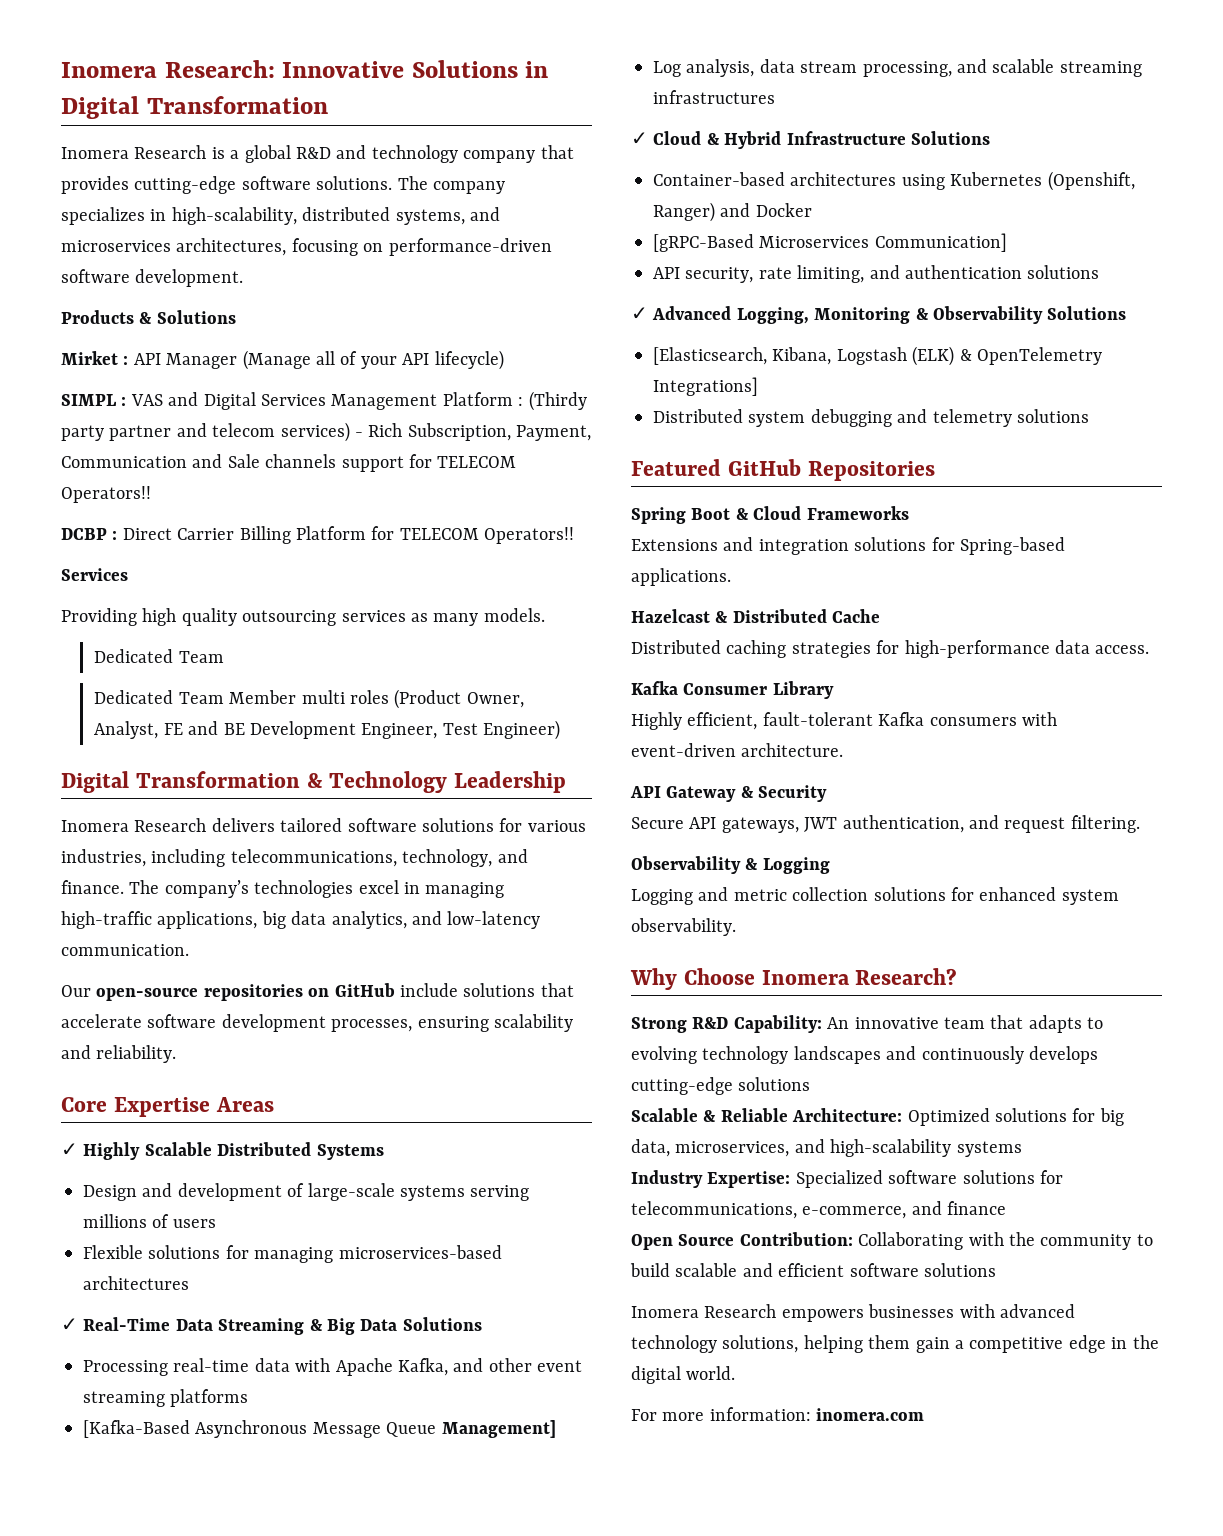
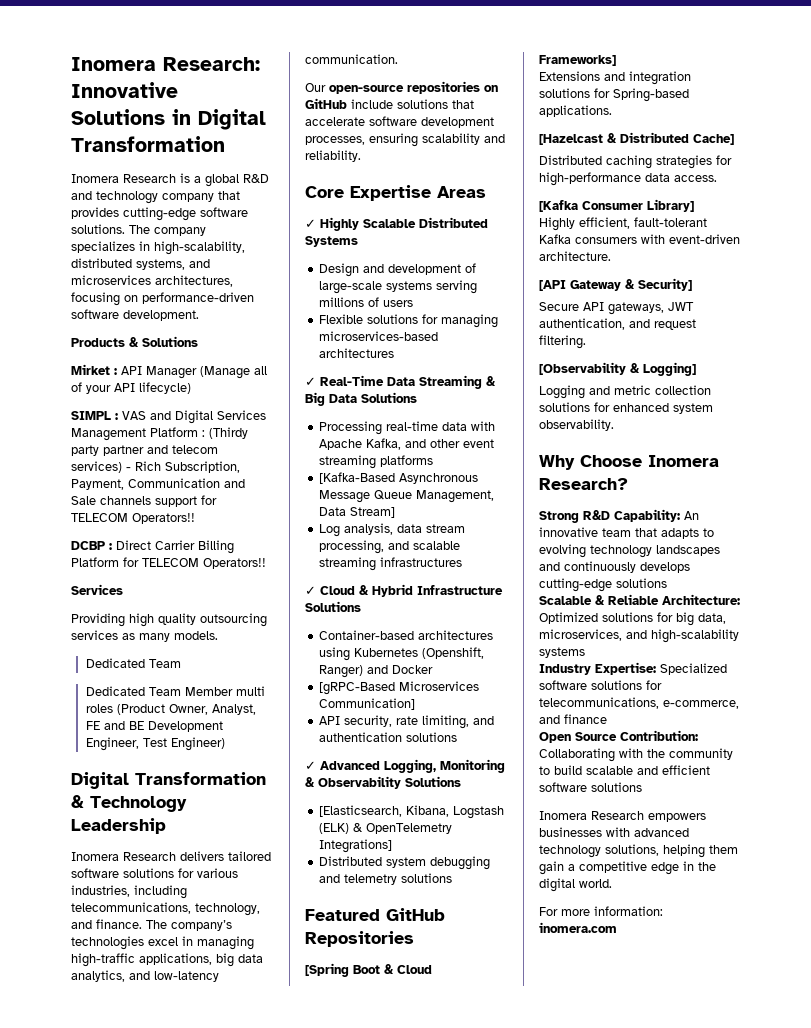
- [Kafka-Based Asynchronous Message Queue Management]
+ [Kafka-Based Asynchronous Message Queue Management, Data Stream]
- Spring Boot & Cloud Frameworks
+ [Spring Boot & Cloud Frameworks]
- Hazelcast & Distributed Cache
+ [Hazelcast & Distributed Cache]
- Kafka Consumer Library
+ [Kafka Consumer Library]
- API Gateway & Security
+ [API Gateway & Security]
- Observability & Logging
+ [Observability & Logging]

